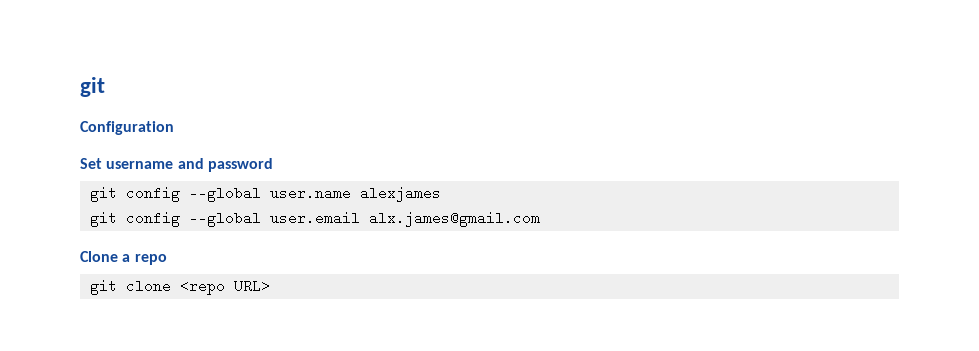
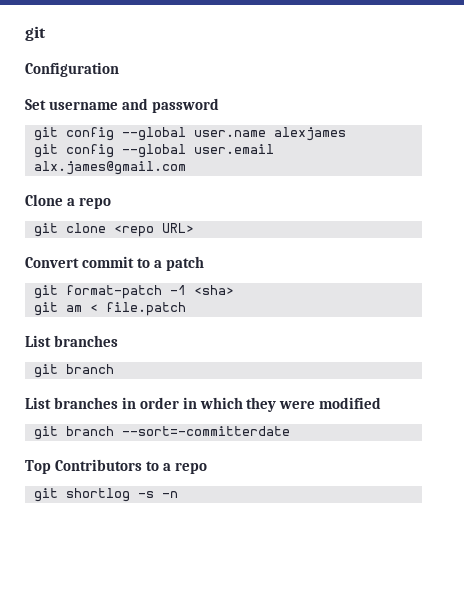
+ Convert commit to a patch
+ git format-patch -1 <sha>
+ git am < file.patch
+ List branches
+ git branch
+ List branches in order in which they were modified
+ git branch --sort=-committerdate
+ Top Contributors to a repo
+ git shortlog -s -n

